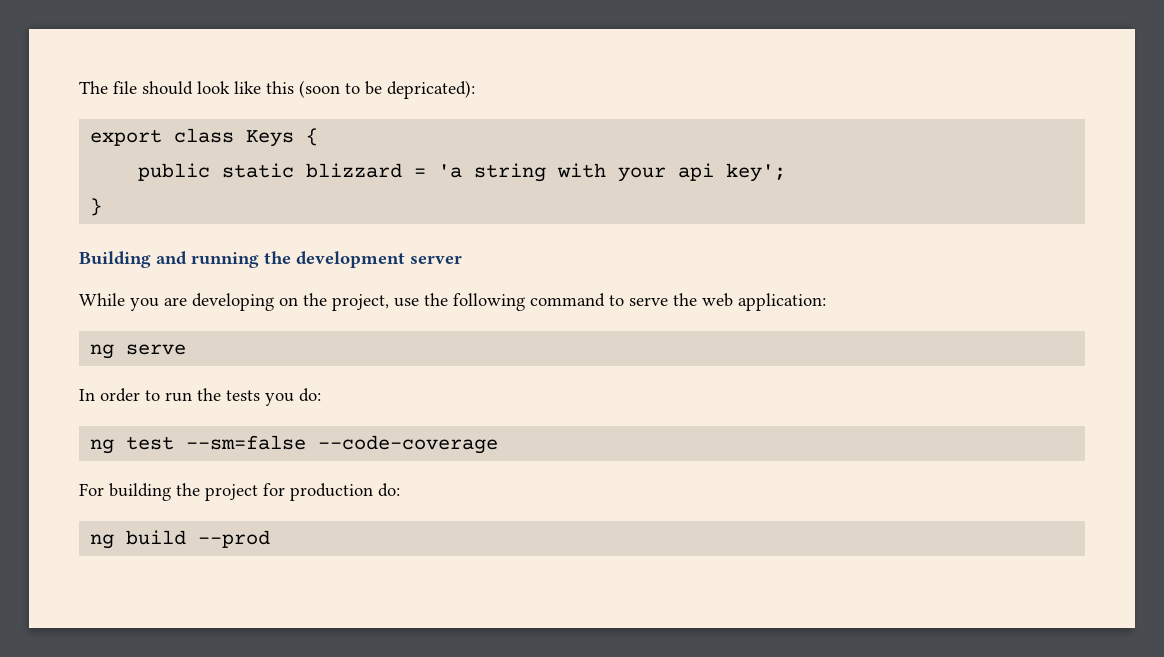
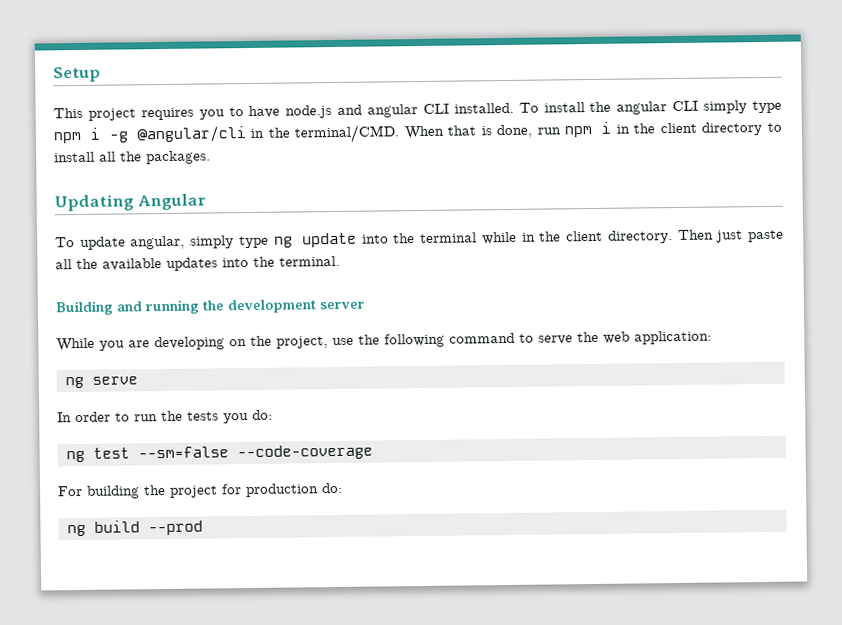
- The file should look like this (soon to be depricated):
- export class Keys {
- public static blizzard = 'a string with your api key';
- }
+ Setup
+ This project requires you to have node.js and angular CLI installed. To install the angular CLI simply type npm i -g @angular/cli in the terminal/CMD. When that is done, run npm i in the client directory to install all the packages.
+ Updating Angular
+ To update angular, simply type ng update into the terminal while in the client directory. Then just paste all the available updates into the terminal.

